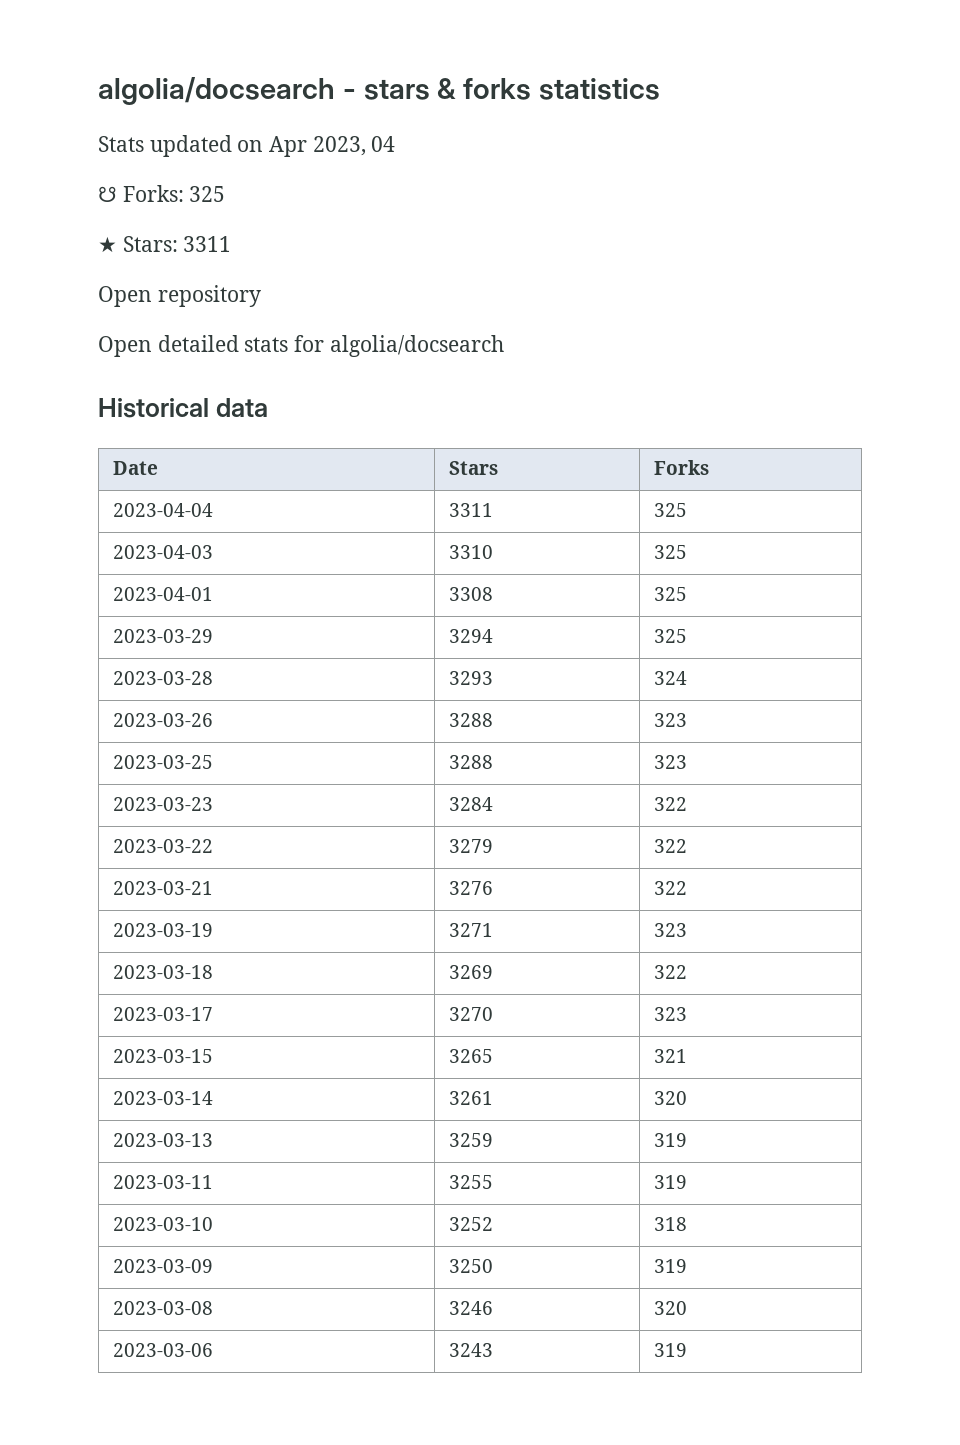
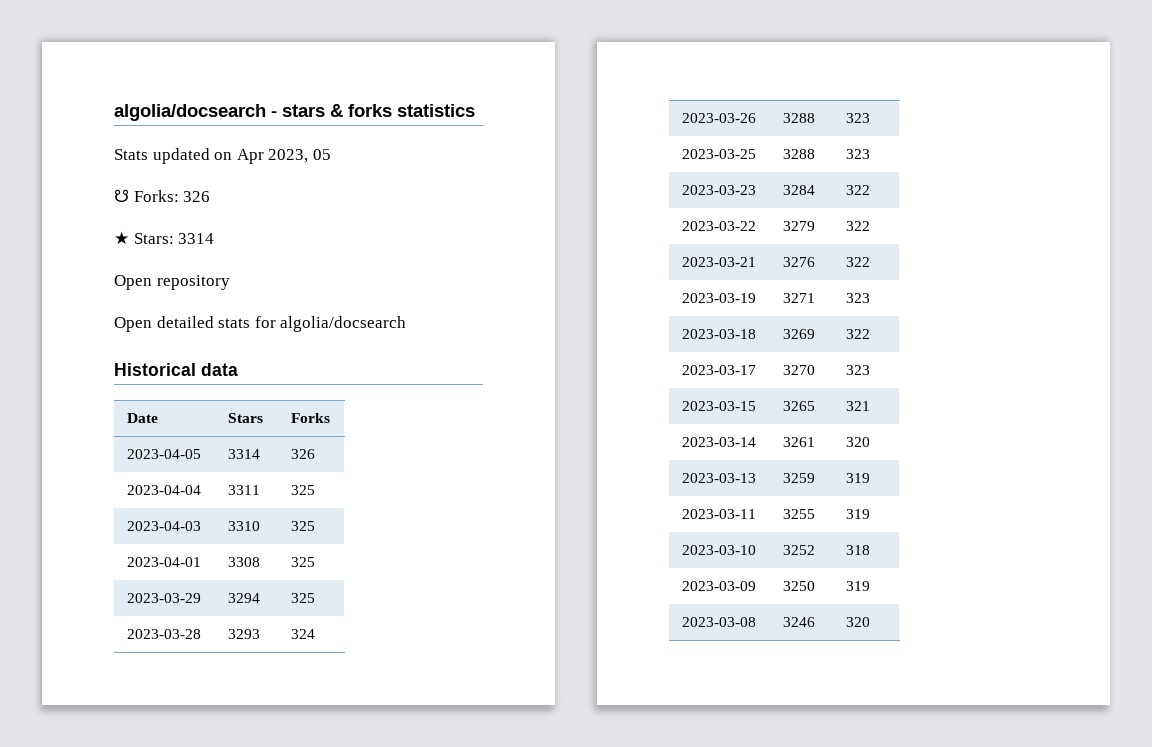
- Stats updated on Apr 2023, 04
+ Stats updated on Apr 2023, 05
- ☋ Forks: 325
+ ☋ Forks: 326
- ★ Stars: 3311
+ ★ Stars: 3314
+ 2023-04-05 | 3314 | 326
- 2023-03-06 | 3243 | 319

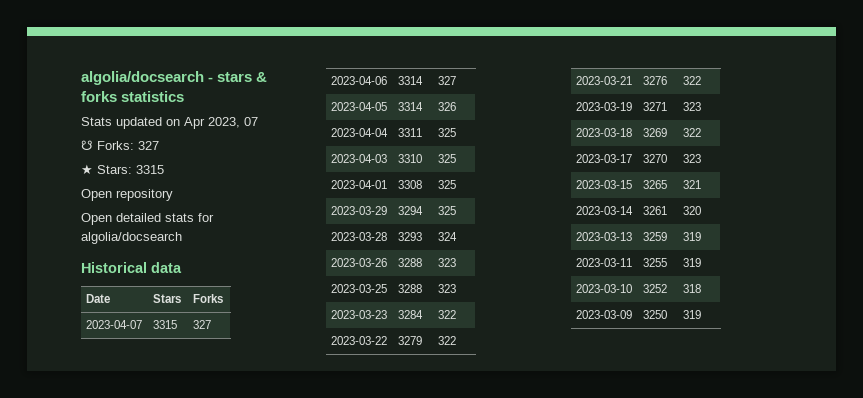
- Stats updated on Apr 2023, 05
+ Stats updated on Apr 2023, 07
- ☋ Forks: 326
+ ☋ Forks: 327
- ★ Stars: 3314
+ ★ Stars: 3315
+ 2023-04-07 | 3315 | 327
+ 2023-04-06 | 3314 | 327
- 2023-03-08 | 3246 | 320

